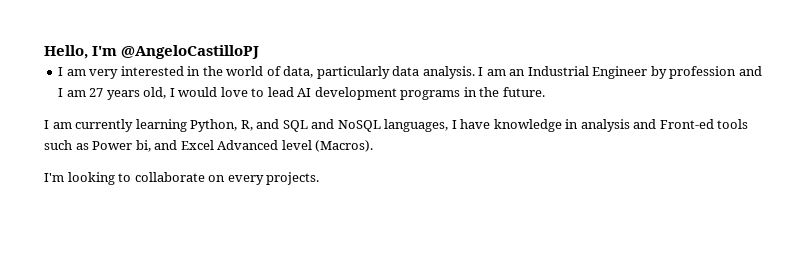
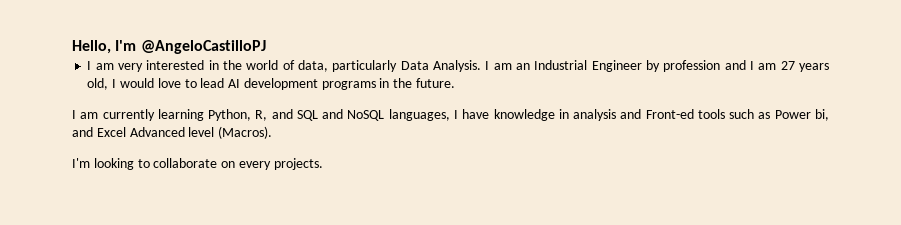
- I am very interested in the world of data, particularly data analysis.
+ I am very interested in the world of data, particularly Data Analysis.

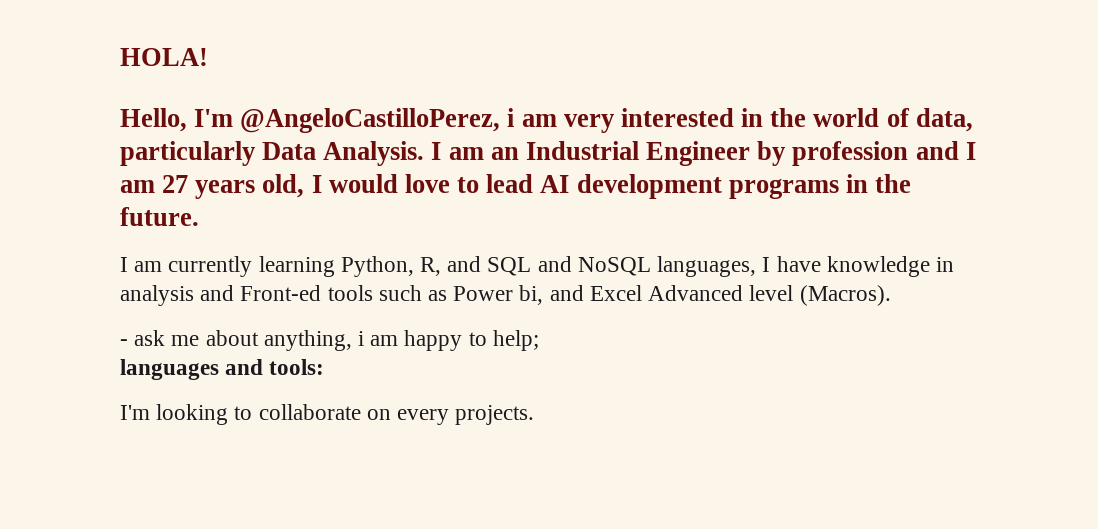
+ HOLA!
- Hello, I'm @AngeloCastilloPJ
- I am very interested in the world of data, particularly Data Analysis.
+ Hello, I'm @AngeloCastilloPerez, i am very interested in the world of data, particularly Data Analysis.
+ - ask me about anything, i am happy to help;
+ languages and tools:

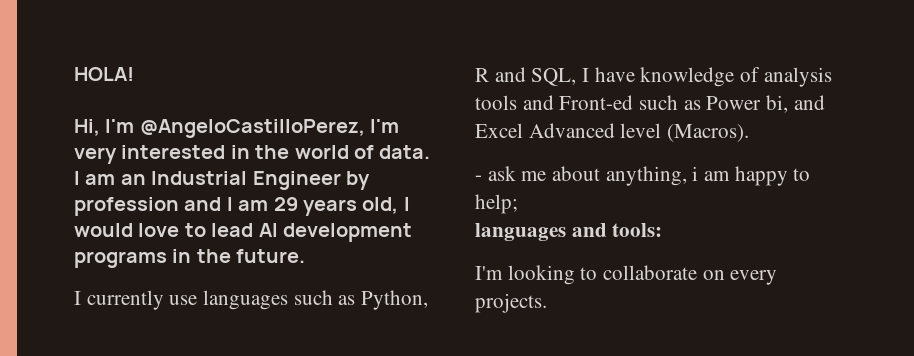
- Hello, I'm @AngeloCastilloPerez, i am very interested in the world of data, particularly Data Analysis.
+ Hi, I'm @AngeloCastilloPerez, I'm very interested in the world of data.
- I am an Industrial Engineer by profession and I am 27 years old, I would love to lead AI development programs in the future.
+ I am an Industrial Engineer by profession and I am 29 years old, I would love to lead AI development programs in the future.
- I am currently learning Python, R, and SQL and NoSQL languages, I have knowledge in analysis and Front-ed tools such as Power bi, and Excel Advanced level (Macros).
+ I currently use languages such as Python, R and SQL, I have knowledge of analysis tools and Front-ed such as Power bi, and Excel Advanced level (Macros).

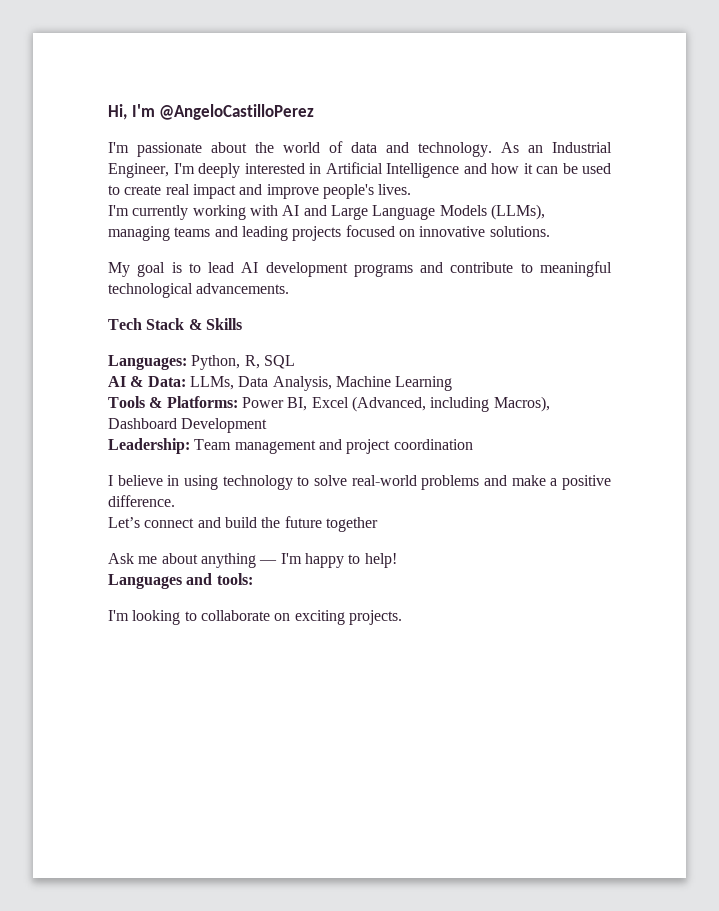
- HOLA!
- Hi, I'm @AngeloCastilloPerez, I'm very interested in the world of data. I am an Industrial Engineer by profession and I am 29 years old, I would love to lead AI development programs in the future.
- I currently use languages such as Python, R and SQL, I have knowledge of analysis tools and Front-ed such as Power bi, and Excel Advanced level (Macros).
- - ask me about anything, i am happy to help;
- languages and tools:
+ Hi, I'm @AngeloCastilloPerez
+ I'm passionate about the world of data and technology. As an Industrial Engineer, I'm deeply interested in Artificial Intelligence and how it can be used to create real impact and improve people's lives.
+ I'm currently working with AI and Large Language Models (LLMs), managing teams and leading projects focused on innovative solutions.
+ My goal is to lead AI development programs and contribute to meaningful technological advancements.
+ Tech Stack & Skills
+ Languages: Python, R, SQL
+ AI & Data: LLMs, Data Analysis, Machine Learning
+ Tools & Platforms: Power BI, Excel (Advanced, including Macros), Dashboard Development
+ Leadership: Team management and project coordination
+ I believe in using technology to solve real-world problems and make a positive difference.
+ Let’s connect and build the future together
+ Ask me about anything — I'm happy to help!
+ Languages and tools:
- I'm looking to collaborate on every projects.
+ I'm looking to collaborate on exciting projects.

